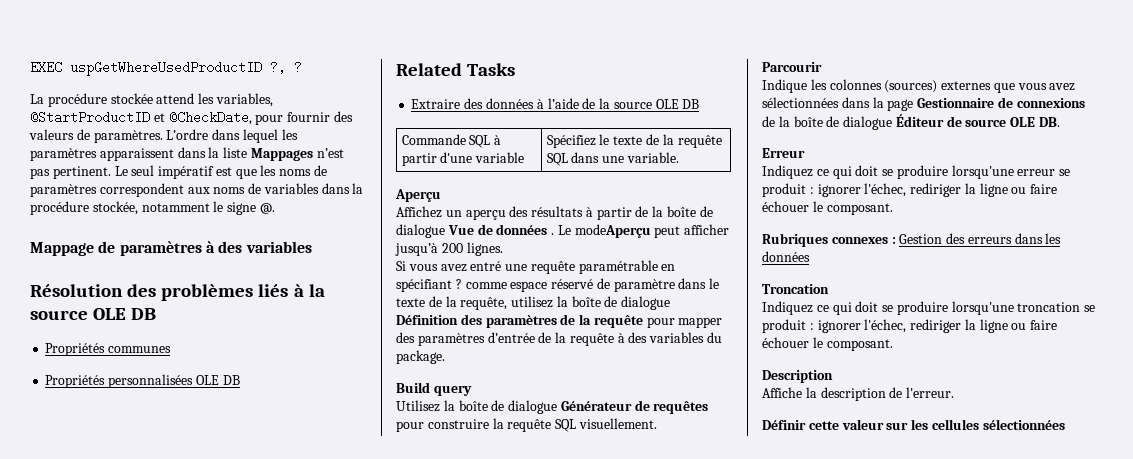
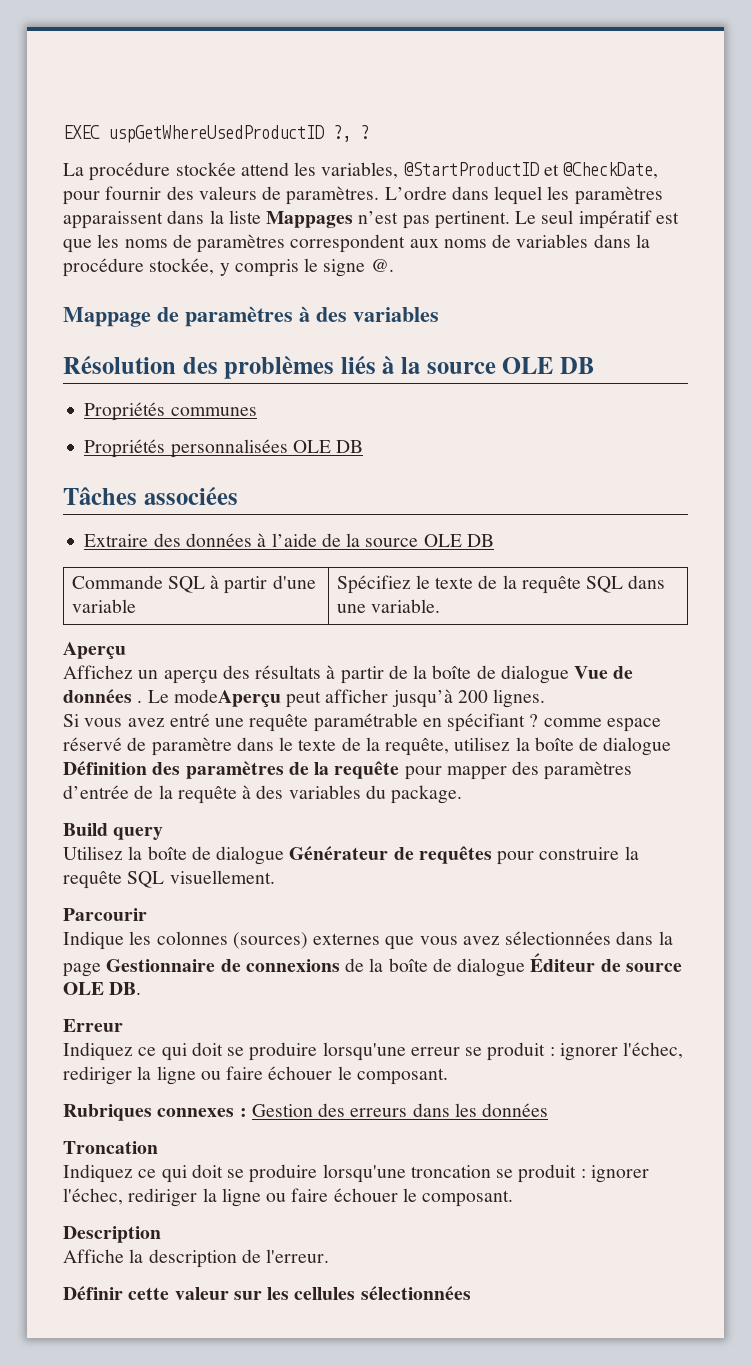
- Le seul impératif est que les noms de paramètres correspondent aux noms de variables dans la procédure stockée, notamment le signe @.
+ Le seul impératif est que les noms de paramètres correspondent aux noms de variables dans la procédure stockée, y compris le signe @.
- Related Tasks
+ Tâches associées

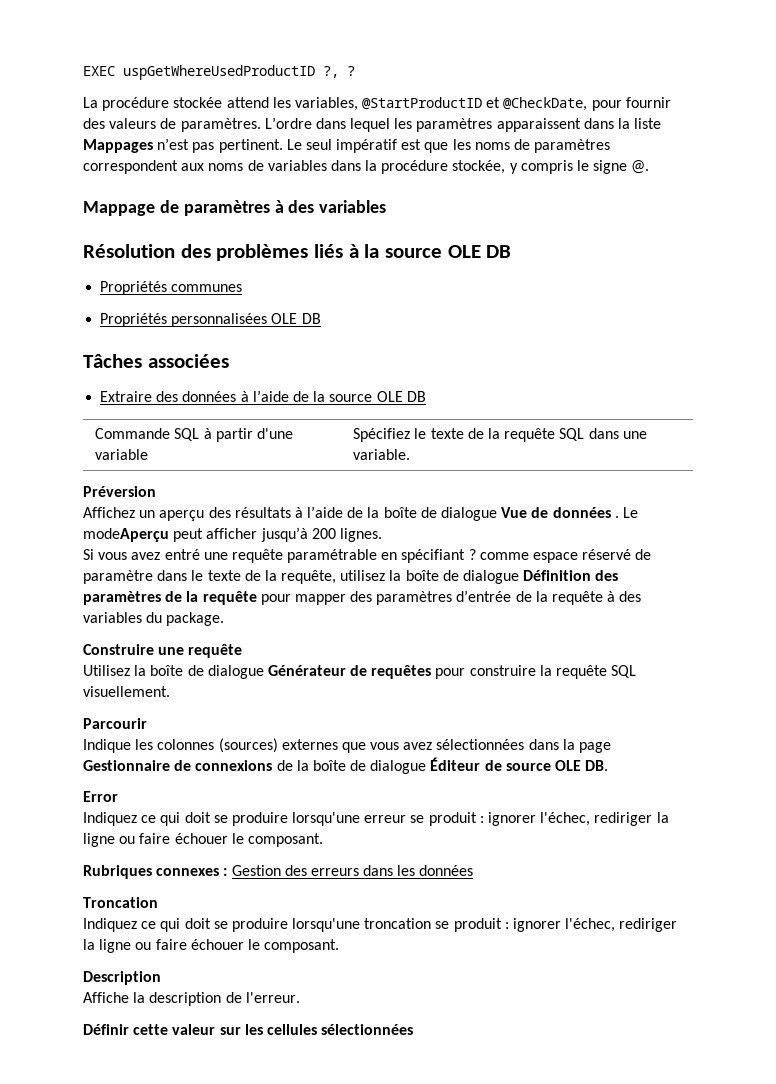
- Aperçu
+ Préversion
- Affichez un aperçu des résultats à partir de la boîte de dialogue Vue de données .
+ Affichez un aperçu des résultats à l’aide de la boîte de dialogue Vue de données .
- Build query
+ Construire une requête
- Erreur
+ Error

